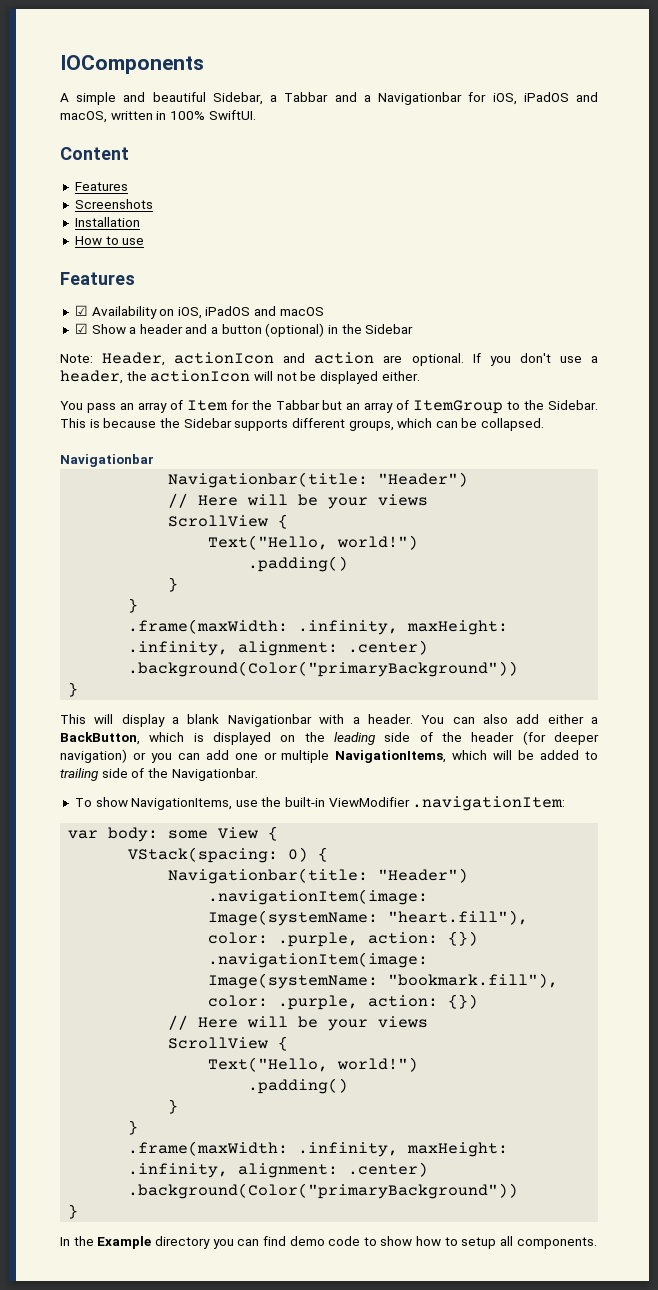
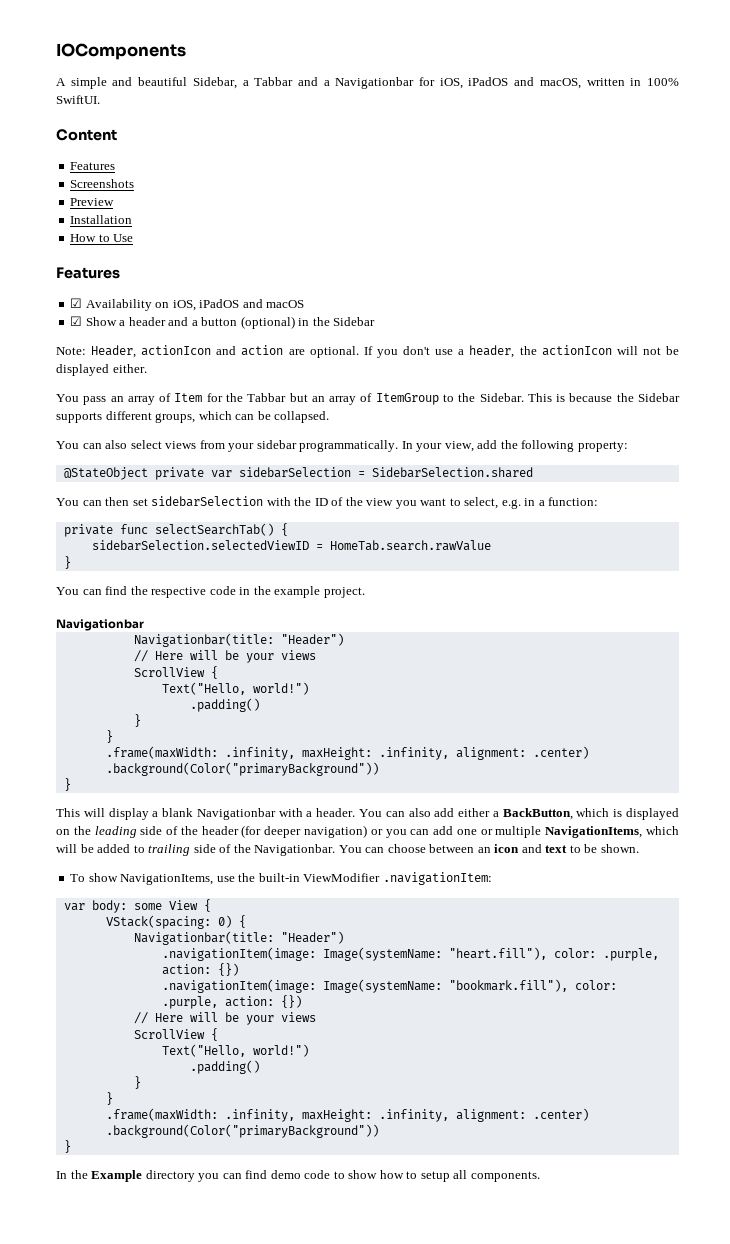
+ Preview
- How to use
+ How to Use
+ You can also select views from your sidebar programmatically. In your view, add the following property:
+ @StateObject private var sidebarSelection = SidebarSelection.shared
+ You can then set sidebarSelection with the ID of the view you want to select, e.g. in a function:
+ private func selectSearchTab() {
+ sidebarSelection.selectedViewID = HomeTab.search.rawValue
+ }
+ You can find the respective code in the example project.
+ You can choose between an icon and text to be shown.

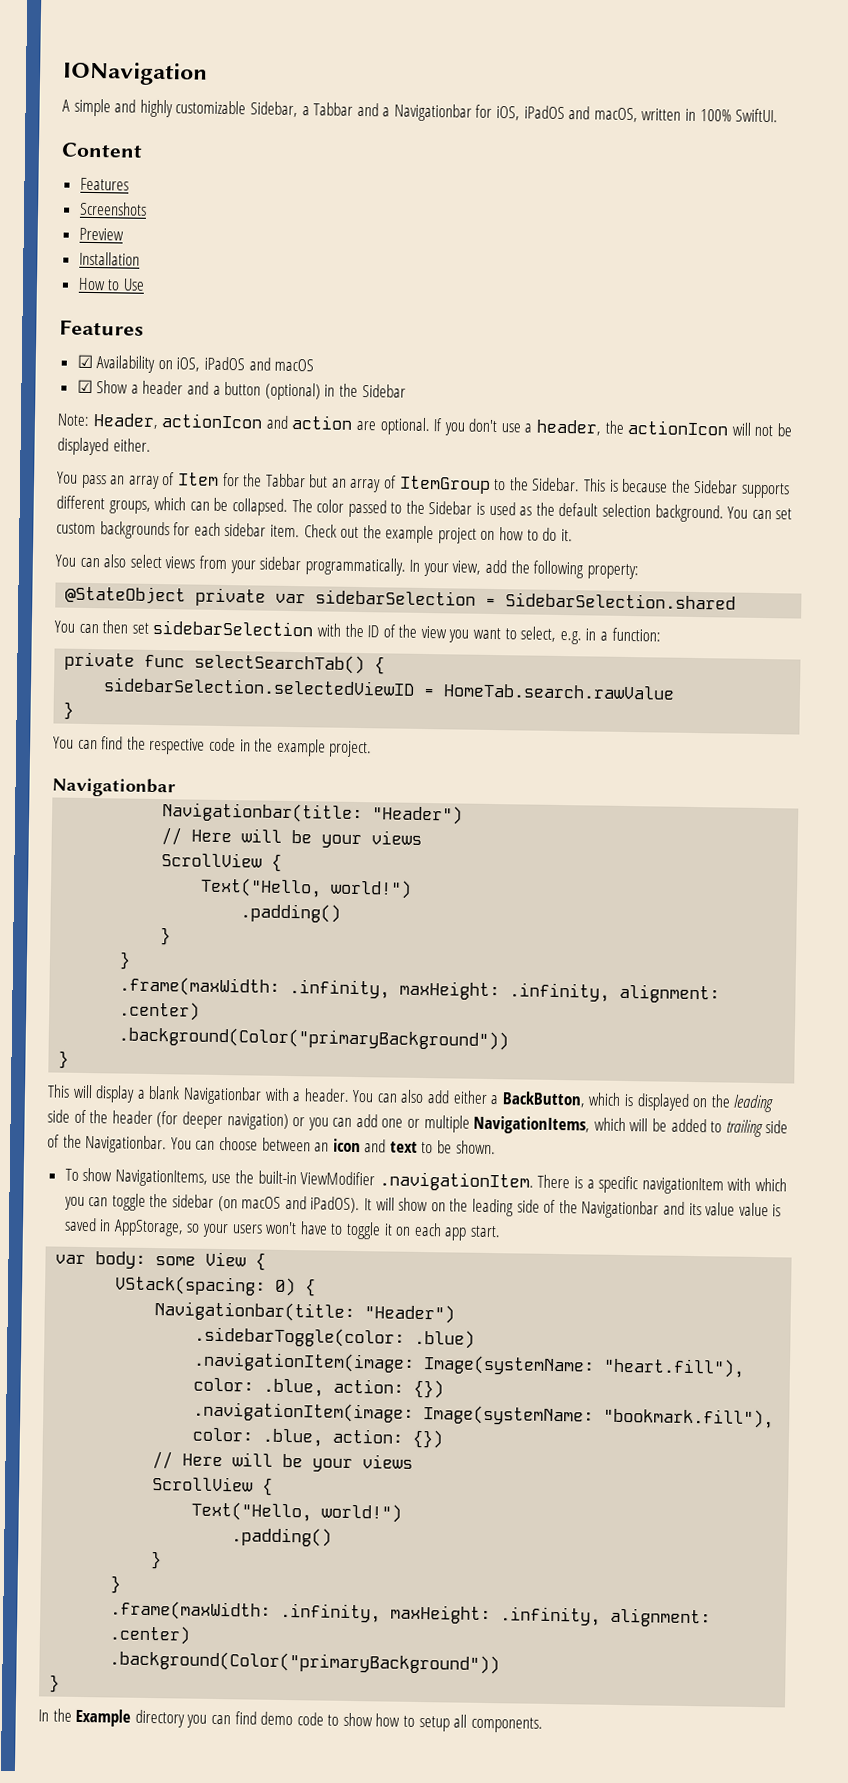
- IOComponents
+ IONavigation
- A simple and beautiful Sidebar, a Tabbar and a Navigationbar for iOS, iPadOS and macOS, written in 100% SwiftUI.
+ A simple and highly customizable Sidebar, a Tabbar and a Navigationbar for iOS, iPadOS and macOS, written in 100% SwiftUI.
+ The color passed to the Sidebar is used as the default selection background. You can set custom backgrounds for each sidebar item. Check out the example project on how to do it.
- To show NavigationItems, use the built-in ViewModifier .navigationItem:
+ To show NavigationItems, use the built-in ViewModifier .navigationItem. There is a specific navigationItem with which you can toggle the sidebar (on macOS and iPadOS). It will show on the leading side of the Navigationbar and its value value is saved in AppStorage, so your users won't have to toggle it on each app start.
+ .sidebarToggle(color: .blue)
- .navigationItem(image: Image(systemName: "heart.fill"), color: .purple, action: {})
+ .navigationItem(image: Image(systemName: "heart.fill"), color: .blue, action: {})
- .navigationItem(image: Image(systemName: "bookmark.fill"), color: .purple, action: {})
+ .navigationItem(image: Image(systemName: "bookmark.fill"), color: .blue, action: {})

